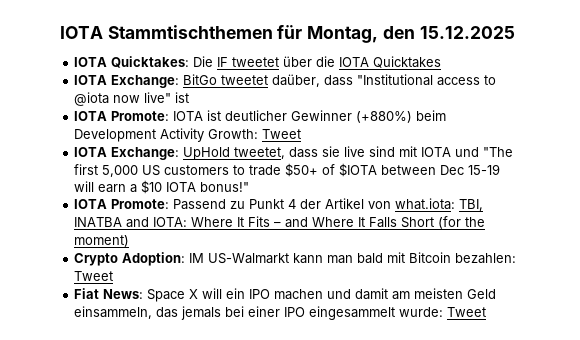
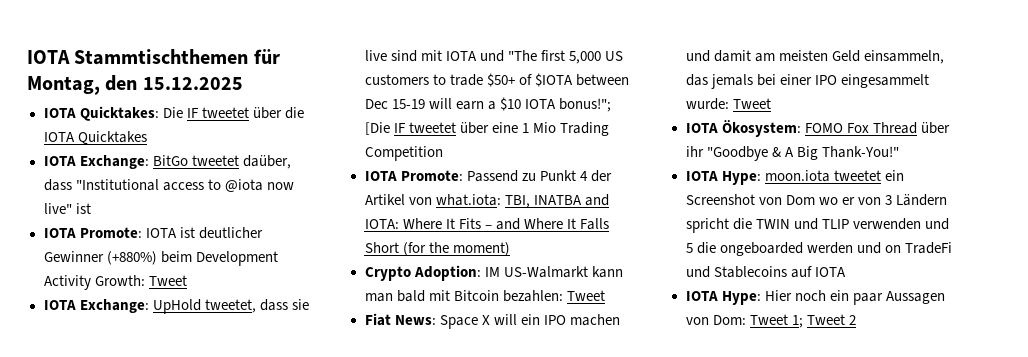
- IOTA Exchange: UpHold tweetet, dass sie live sind mit IOTA und "The first 5,000 US customers to trade $50+ of $IOTA between Dec 15-19 will earn a $10 IOTA bonus!"
+ IOTA Exchange: UpHold tweetet, dass sie live sind mit IOTA und "The first 5,000 US customers to trade $50+ of $IOTA between Dec 15-19 will earn a $10 IOTA bonus!"; [Die IF tweetet über eine 1 Mio Trading Competition
+ IOTA Ökosystem: FOMO Fox Thread über ihr "Goodbye & A Big Thank-You!"
+ IOTA Hype: moon.iota tweetet ein Screenshot von Dom wo er von 3 Ländern spricht die TWIN und TLIP verwenden und 5 die ongeboarded werden und on TradeFi und Stablecoins auf IOTA
+ IOTA Hype: Hier noch ein paar Aussagen von Dom: Tweet 1; Tweet 2

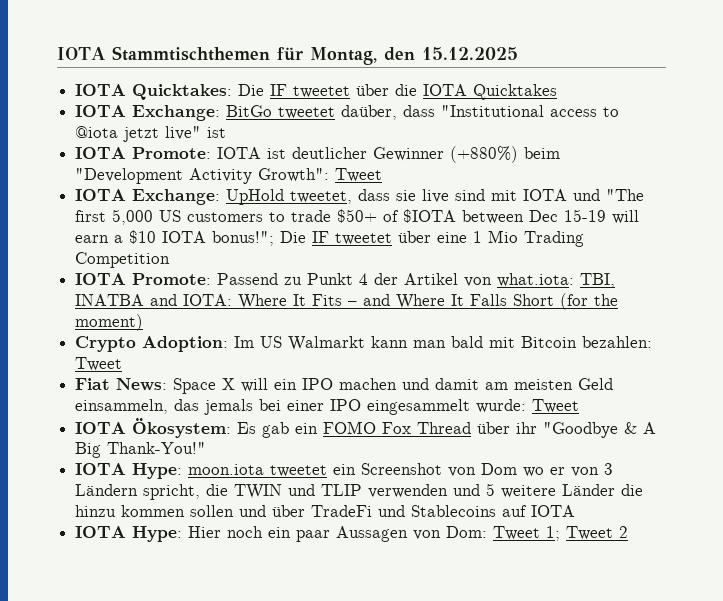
- IOTA Exchange: BitGo tweetet daüber, dass "Institutional access to @iota now live" ist
+ IOTA Exchange: BitGo tweetet daüber, dass "Institutional access to @iota jetzt live" ist
- IOTA Promote: IOTA ist deutlicher Gewinner (+880%) beim Development Activity Growth: Tweet
+ IOTA Promote: IOTA ist deutlicher Gewinner (+880%) beim "Development Activity Growth": Tweet
- IOTA Exchange: UpHold tweetet, dass sie live sind mit IOTA und "The first 5,000 US customers to trade $50+ of $IOTA between Dec 15-19 will earn a $10 IOTA bonus!"; [Die IF tweetet über eine 1 Mio Trading Competition
+ IOTA Exchange: UpHold tweetet, dass sie live sind mit IOTA und "The first 5,000 US customers to trade $50+ of $IOTA between Dec 15-19 will earn a $10 IOTA bonus!"; Die IF tweetet über eine 1 Mio Trading Competition
- Crypto Adoption: IM US-Walmarkt kann man bald mit Bitcoin bezahlen: Tweet
+ Crypto Adoption: Im US Walmarkt kann man bald mit Bitcoin bezahlen: Tweet
- IOTA Ökosystem: FOMO Fox Thread über ihr "Goodbye & A Big Thank-You!"
+ IOTA Ökosystem: Es gab ein FOMO Fox Thread über ihr "Goodbye & A Big Thank-You!"
- IOTA Hype: moon.iota tweetet ein Screenshot von Dom wo er von 3 Ländern spricht die TWIN und TLIP verwenden und 5 die ongeboarded werden und on TradeFi und Stablecoins auf IOTA
+ IOTA Hype: moon.iota tweetet ein Screenshot von Dom wo er von 3 Ländern spricht, die TWIN und TLIP verwenden und 5 weitere Länder die hinzu kommen sollen und über TradeFi und Stablecoins auf IOTA

